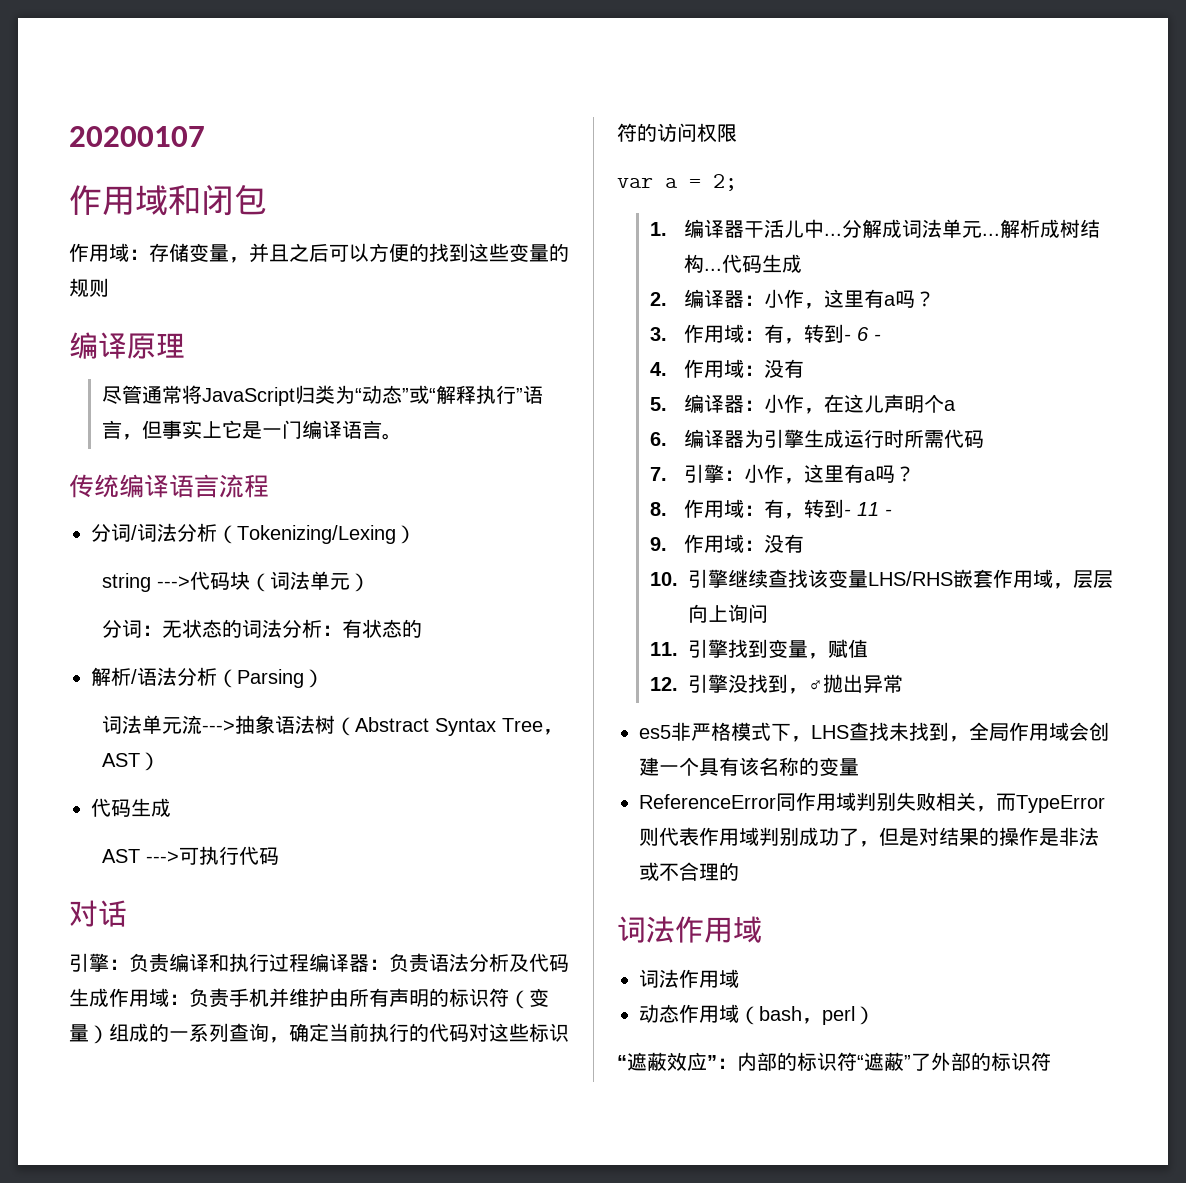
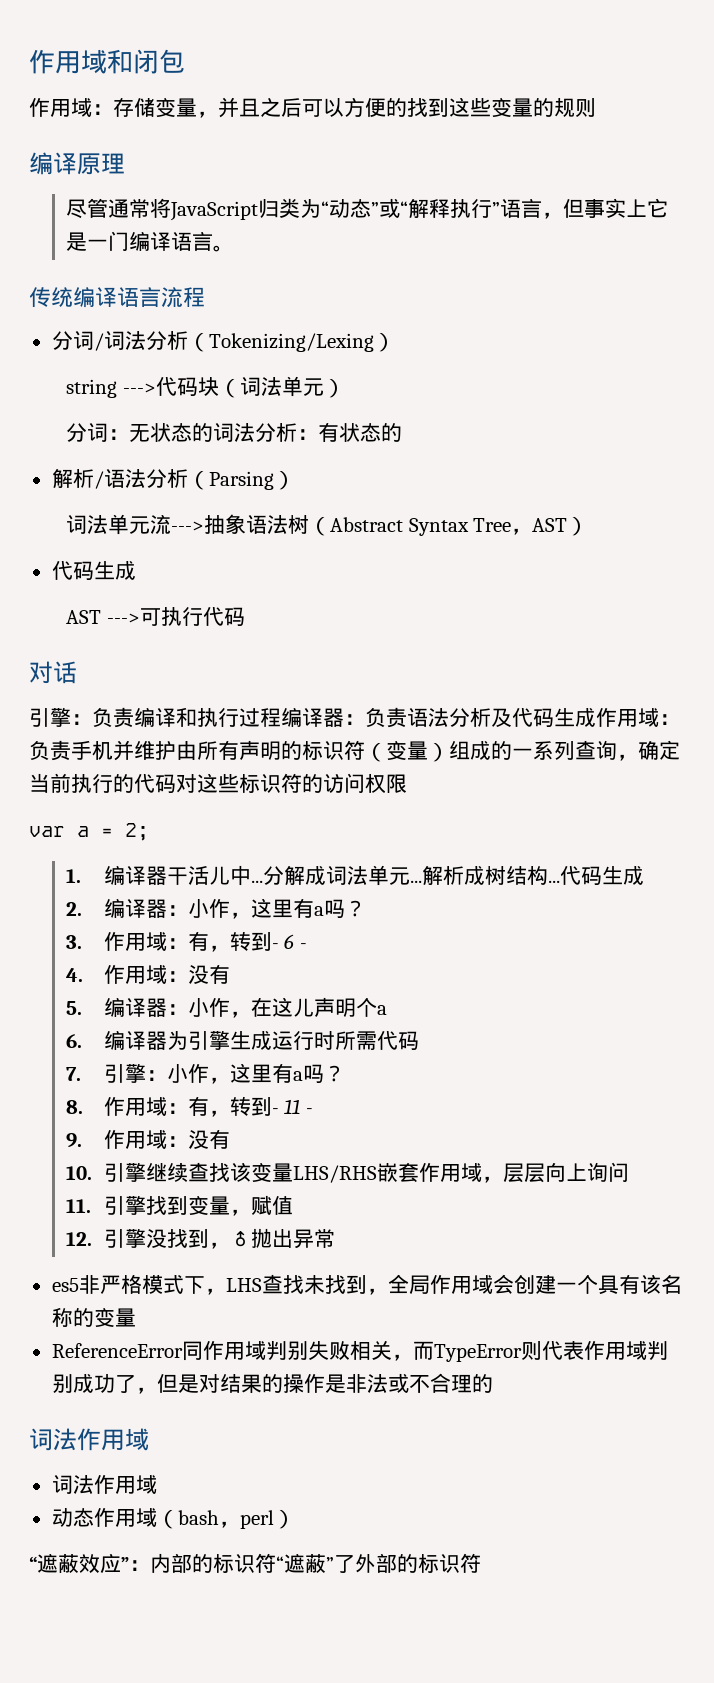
- 20200107

